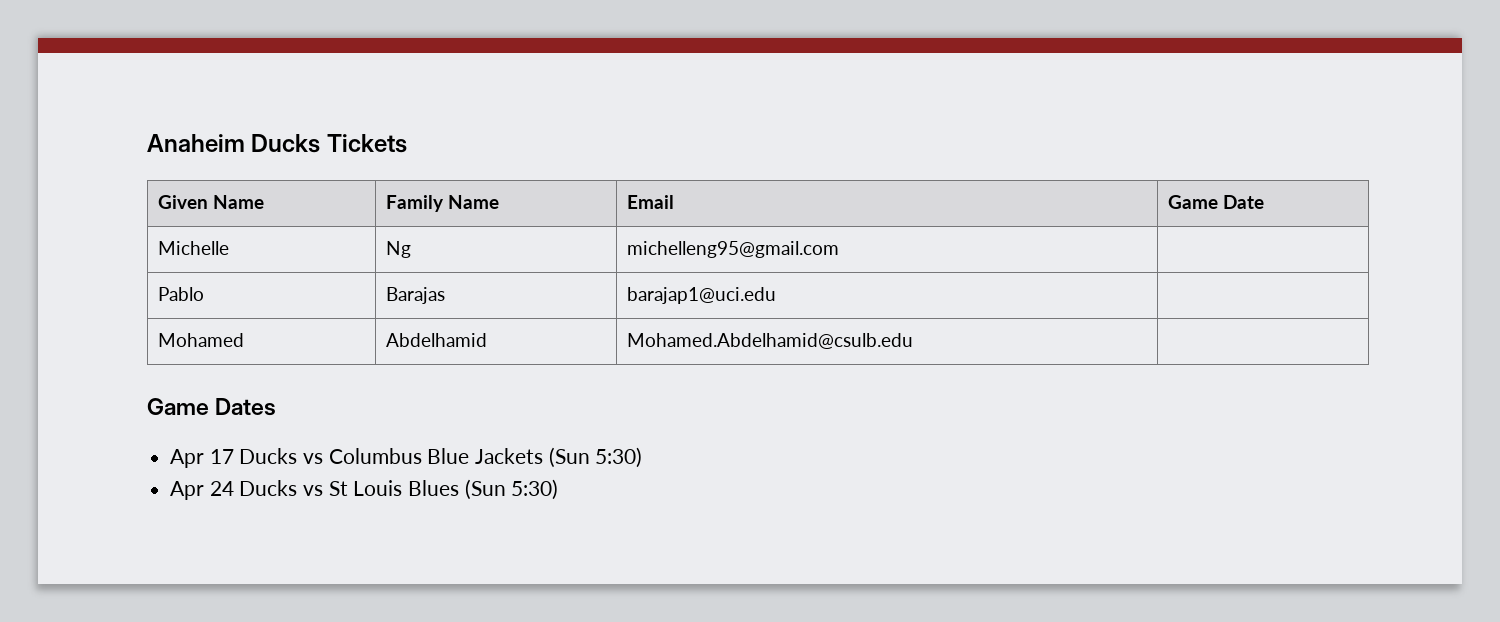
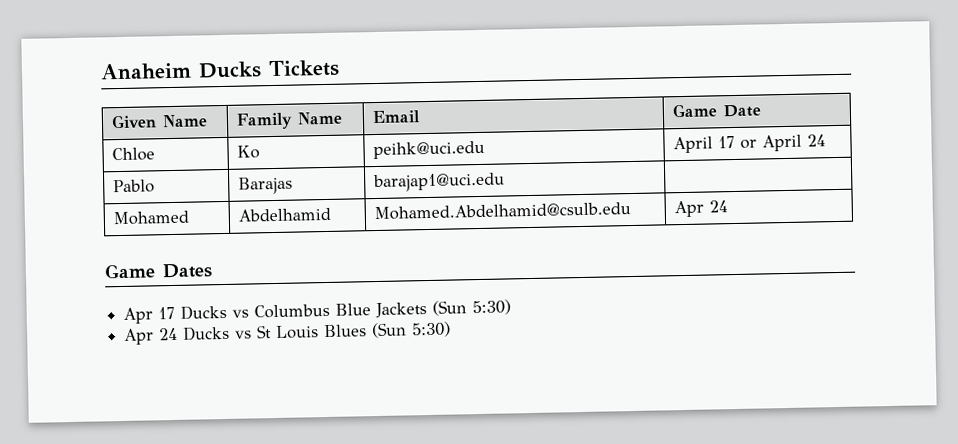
- Michelle | Ng | michelleng95@gmail.com |
+ Chloe | Ko | peihk@uci.edu | April 17 or April 24
- Mohamed | Abdelhamid | Mohamed.Abdelhamid@csulb.edu |
+ Mohamed | Abdelhamid | Mohamed.Abdelhamid@csulb.edu | Apr 24

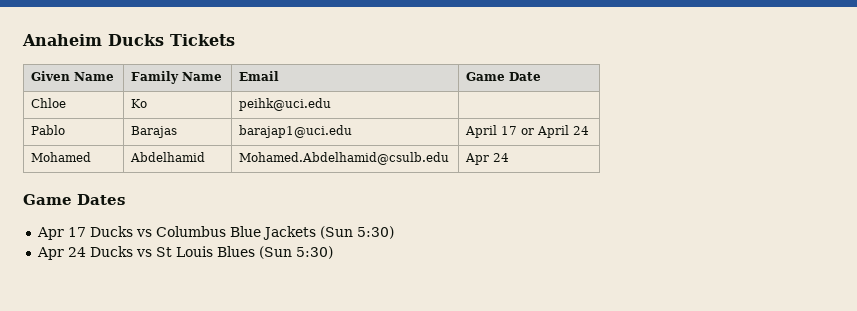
- Chloe | Ko | peihk@uci.edu | April 17 or April 24
- Pablo | Barajas | barajap1@uci.edu |
+ Chloe | Ko | peihk@uci.edu |
+ Pablo | Barajas | barajap1@uci.edu | April 17 or April 24

